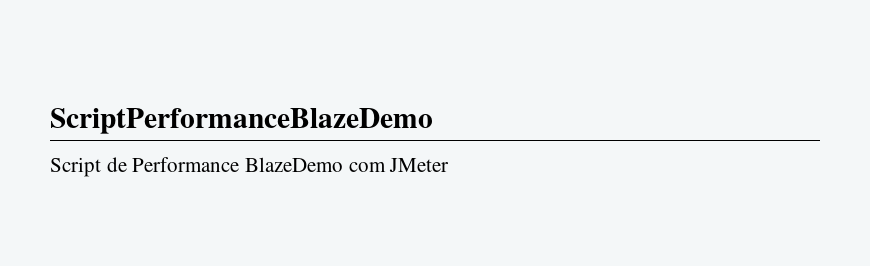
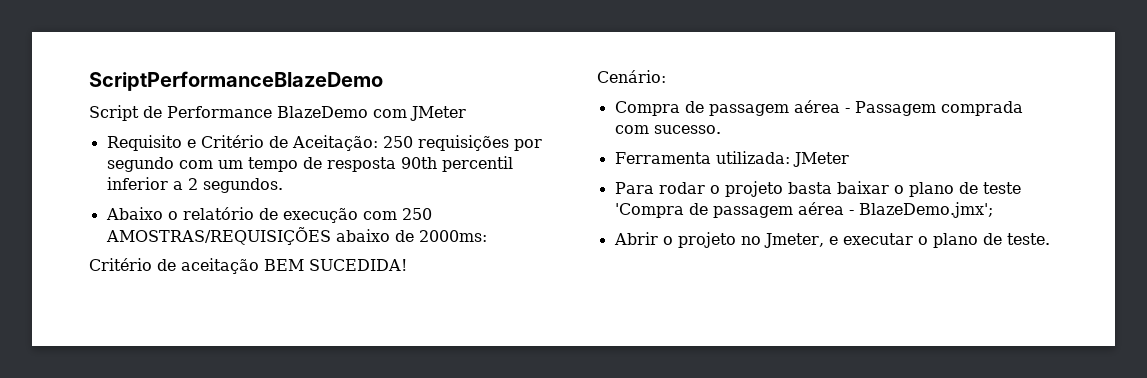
+ Requisito e Critério de Aceitação: 250 requisições por segundo com um tempo de resposta 90th percentil inferior a 2 segundos.
+ Abaixo o relatório de execução com 250 AMOSTRAS/REQUISIÇÕES abaixo de 2000ms:
+ Critério de aceitação BEM SUCEDIDA!
+ Cenário:
+ Compra de passagem aérea - Passagem comprada com sucesso.
+ Ferramenta utilizada: JMeter
+ Para rodar o projeto basta baixar o plano de teste 'Compra de passagem aérea - BlazeDemo.jmx';
+ Abrir o projeto no Jmeter, e executar o plano de teste.

